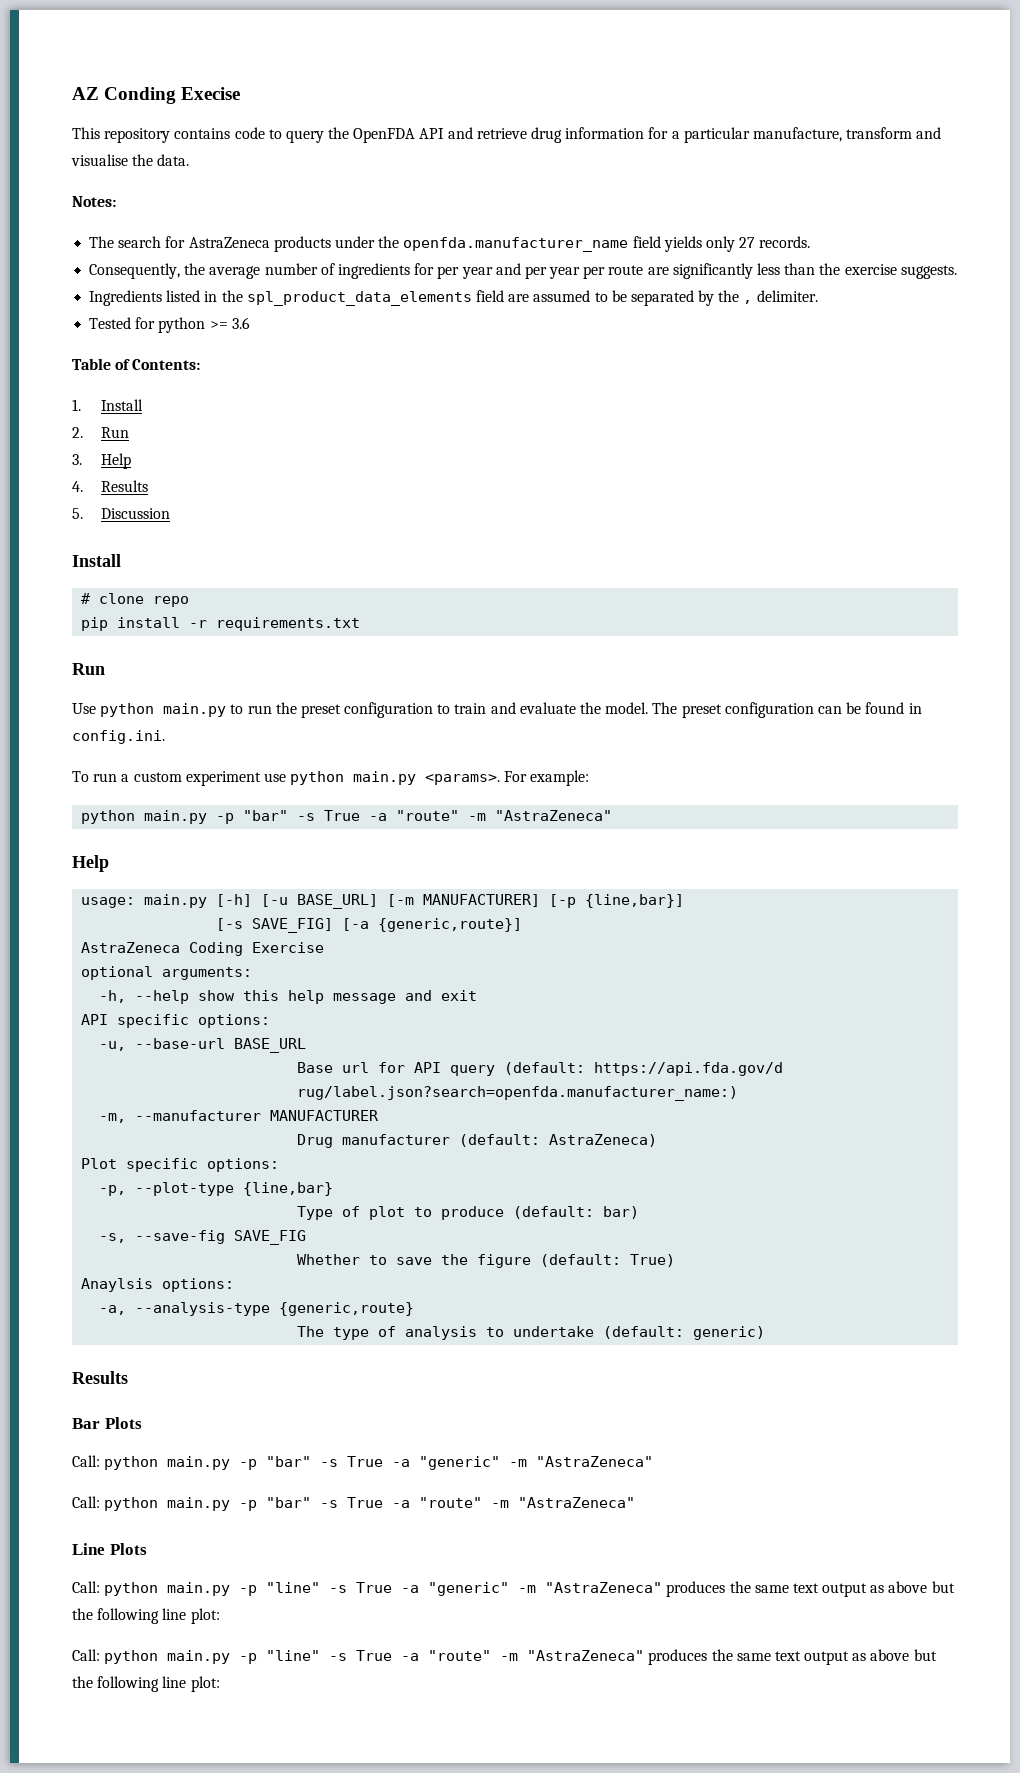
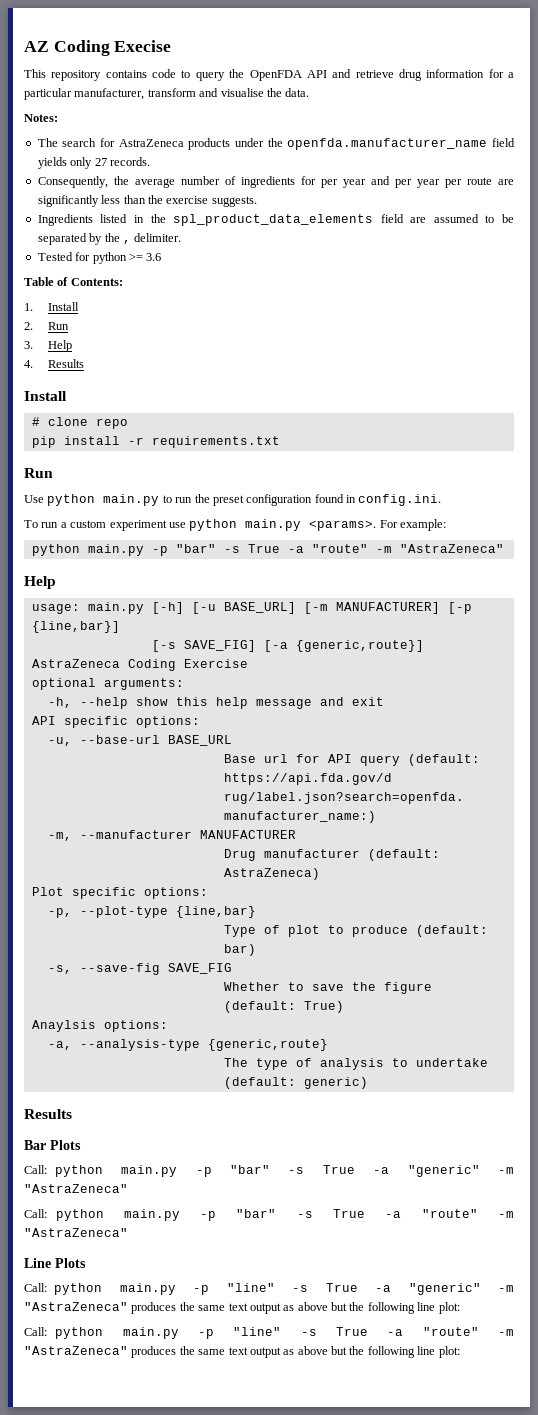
- AZ Conding Execise
+ AZ Coding Execise
- This repository contains code to query the OpenFDA API and retrieve drug information for a particular manufacture, transform and visualise the data.
+ This repository contains code to query the OpenFDA API and retrieve drug information for a particular manufacturer, transform and visualise the data.
- 5. Discussion
- Use python main.py to run the preset configuration to train and evaluate the model. The preset configuration can be found in config.ini.
+ Use python main.py to run the preset configuration found in config.ini.

